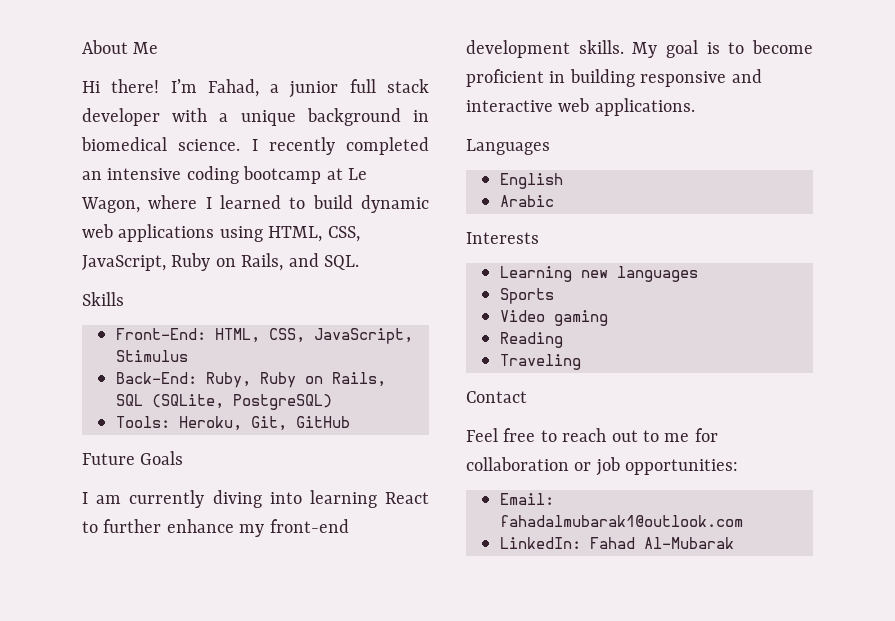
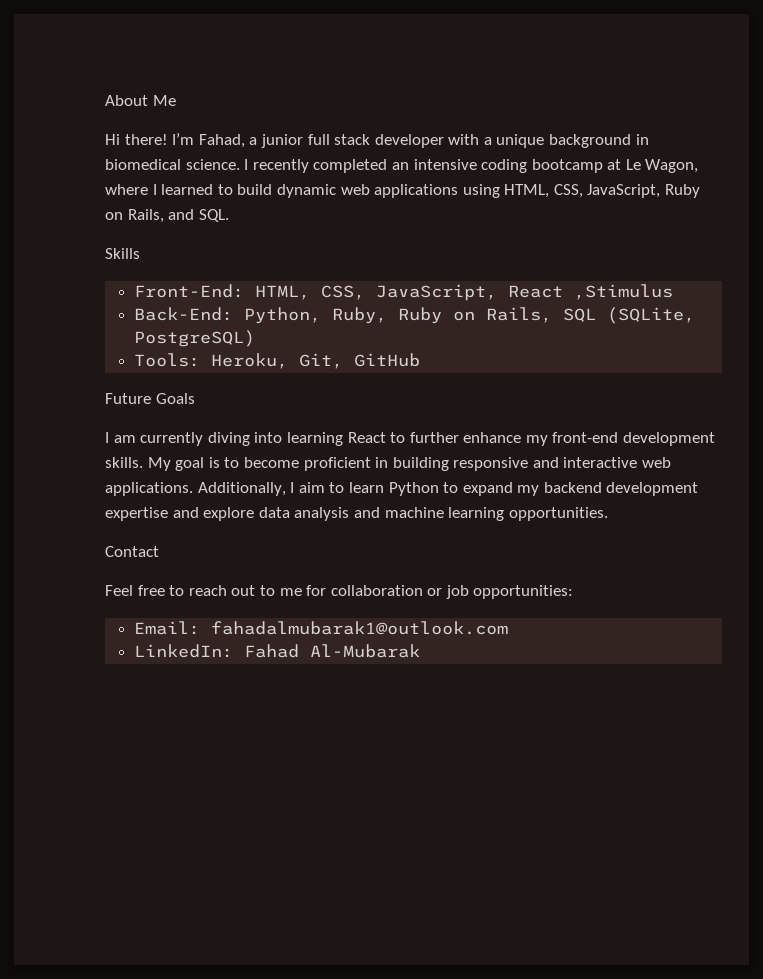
- Front-End: HTML, CSS, JavaScript, Stimulus
+ Front-End: HTML, CSS, JavaScript, React ,Stimulus
- Back-End: Ruby, Ruby on Rails, SQL (SQLite, PostgreSQL)
+ Back-End: Python, Ruby, Ruby on Rails, SQL (SQLite, PostgreSQL)
- My goal is to become proficient in building responsive and interactive web applications.
- Languages
- English
- Arabic
- Interests
- Learning new languages
- Sports
- Video gaming
- Reading
- Traveling
+ My goal is to become proficient in building responsive and interactive web applications. Additionally, I aim to learn Python to expand my backend development expertise and explore data analysis and machine learning opportunities.

